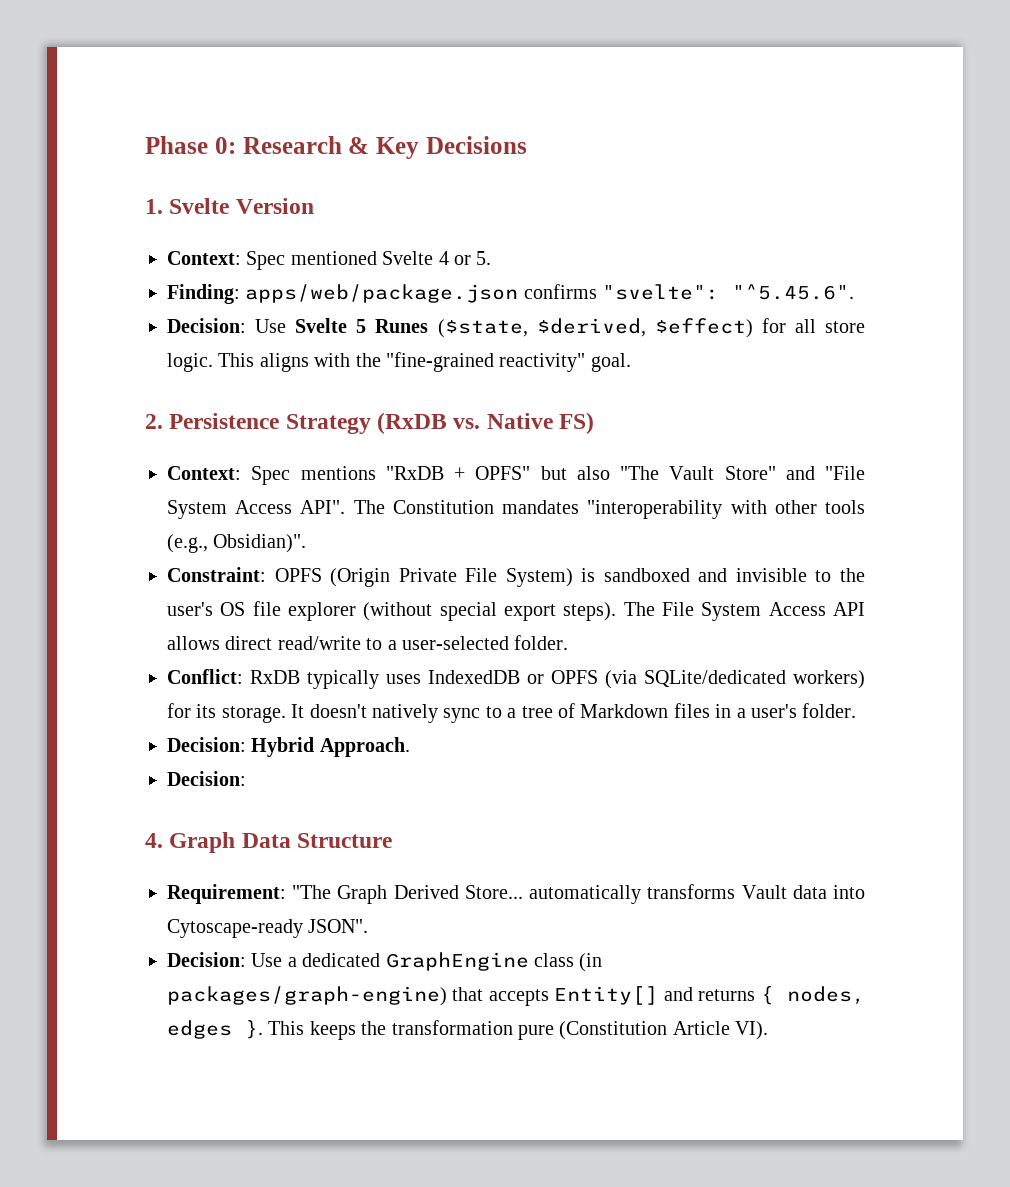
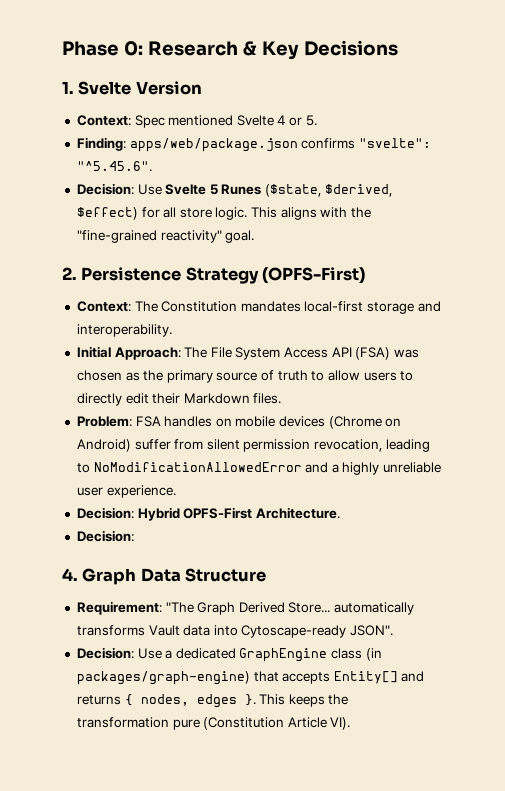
- 2. Persistence Strategy (RxDB vs. Native FS)
- Context: Spec mentions "RxDB + OPFS" but also "The Vault Store" and "File System Access API". The Constitution mandates "interoperability with other tools (e.g., Obsidian)".
- Constraint: OPFS (Origin Private File System) is sandboxed and invisible to the user's OS file explorer (without special export steps). The File System Access API allows direct read/write to a user-selected folder.
- Conflict: RxDB typically uses IndexedDB or OPFS (via SQLite/dedicated workers) for its storage. It doesn't natively sync to a tree of Markdown files in a user's folder.
+ 2. Persistence Strategy (OPFS-First)
+ Context: The Constitution mandates local-first storage and interoperability.
+ Initial Approach: The File System Access API (FSA) was chosen as the primary source of truth to allow users to directly edit their Markdown files.
+ Problem: FSA handles on mobile devices (Chrome on Android) suffer from silent permission revocation, leading to NoModificationAllowedError and a highly unreliable user experience.
- Decision: Hybrid Approach.
+ Decision: Hybrid OPFS-First Architecture.

